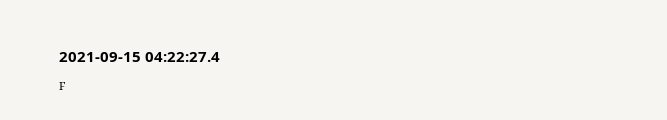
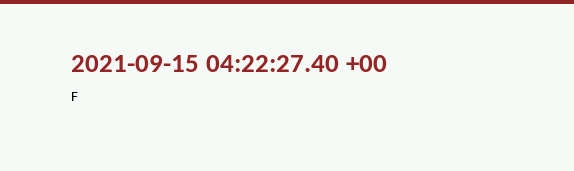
- 2021-09-15 04:22:27.4
+ 2021-09-15 04:22:27.40 +00

